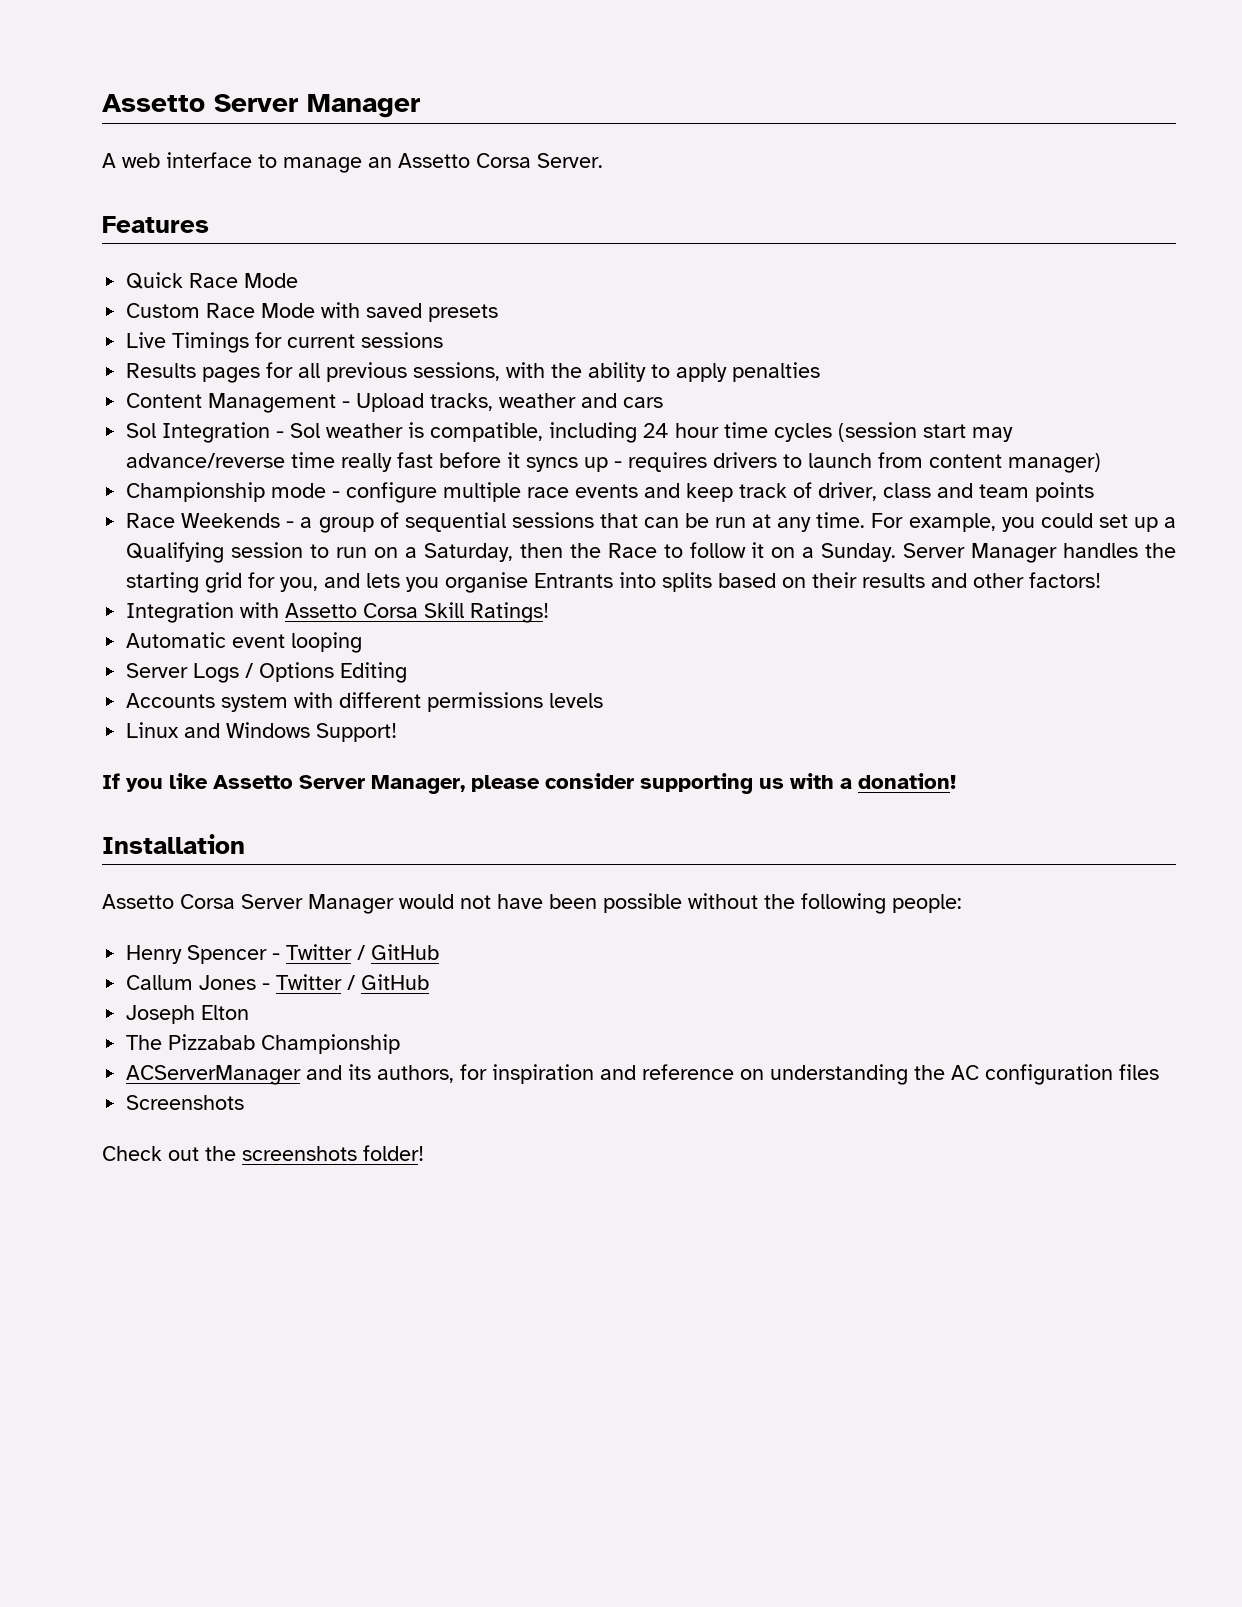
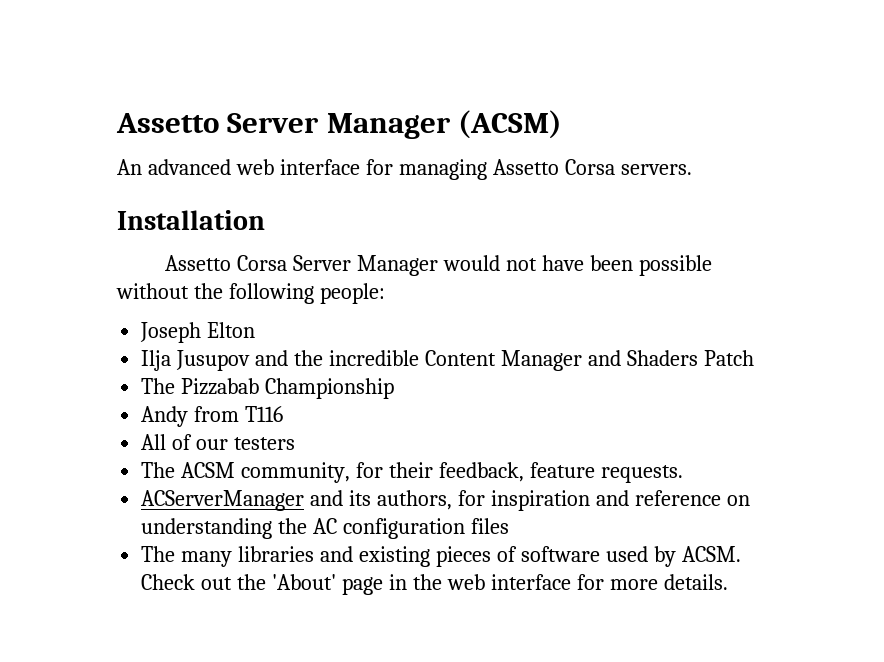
- Assetto Server Manager
- A web interface to manage an Assetto Corsa Server.
- Features
- Quick Race Mode
- Custom Race Mode with saved presets
- Live Timings for current sessions
- Results pages for all previous sessions, with the ability to apply penalties
- Content Management - Upload tracks, weather and cars
- Sol Integration - Sol weather is compatible, including 24 hour time cycles (session start may advance/reverse time really fast before it syncs up - requires drivers to launch from content manager)
- Championship mode - configure multiple race events and keep track of driver, class and team points
- Race Weekends - a group of sequential sessions that can be run at any time. For example, you could set up a Qualifying session to run on a Saturday, then the Race to follow it on a Sunday. Server Manager handles the starting grid for you, and lets you organise Entrants into splits based on their results and other factors!
- Integration with Assetto Corsa Skill Ratings!
- Automatic event looping
- Server Logs / Options Editing
- Accounts system with different permissions levels
- Linux and Windows Support!
- If you like Assetto Server Manager, please consider supporting us with a donation!
+ Assetto Server Manager (ACSM)
+ An advanced web interface for managing Assetto Corsa servers.
- Henry Spencer - Twitter / GitHub
- Callum Jones - Twitter / GitHub
  Joseph Elton
+ Ilja Jusupov and the incredible Content Manager and Shaders Patch
  The Pizzabab Championship
+ Andy from T116
+ All of our testers
+ The ACSM community, for their feedback, feature requests.
- Screenshots
- Check out the screenshots folder!
+ The many libraries and existing pieces of software used by ACSM. Check out the 'About' page in the web interface for more details.

